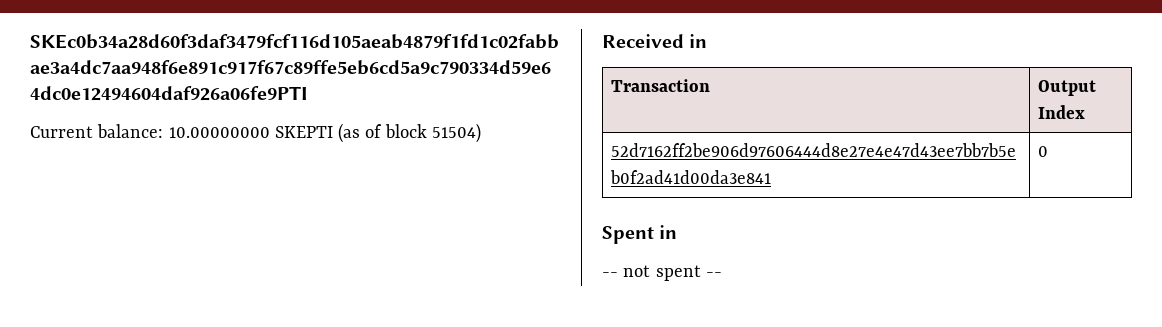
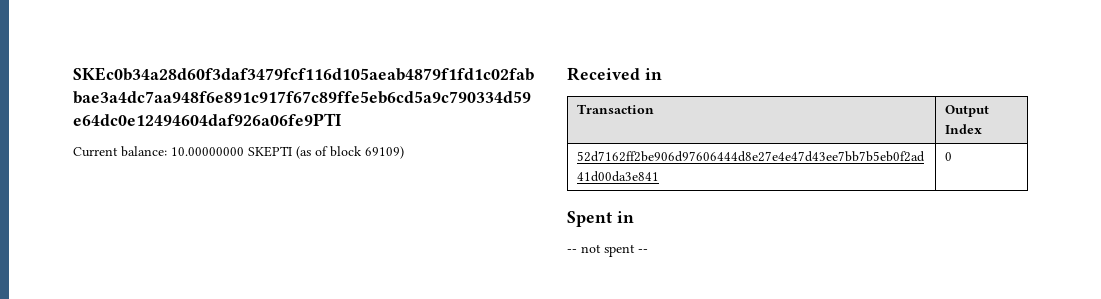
- Current balance: 10.00000000 SKEPTI (as of block 51504)
+ Current balance: 10.00000000 SKEPTI (as of block 69109)

